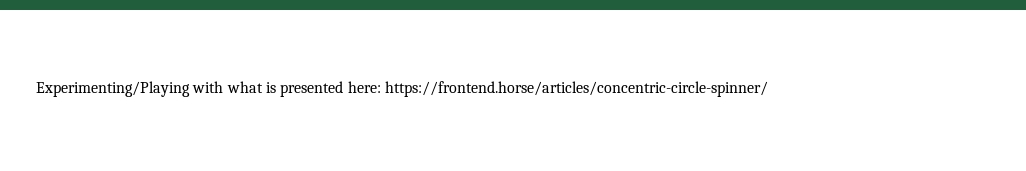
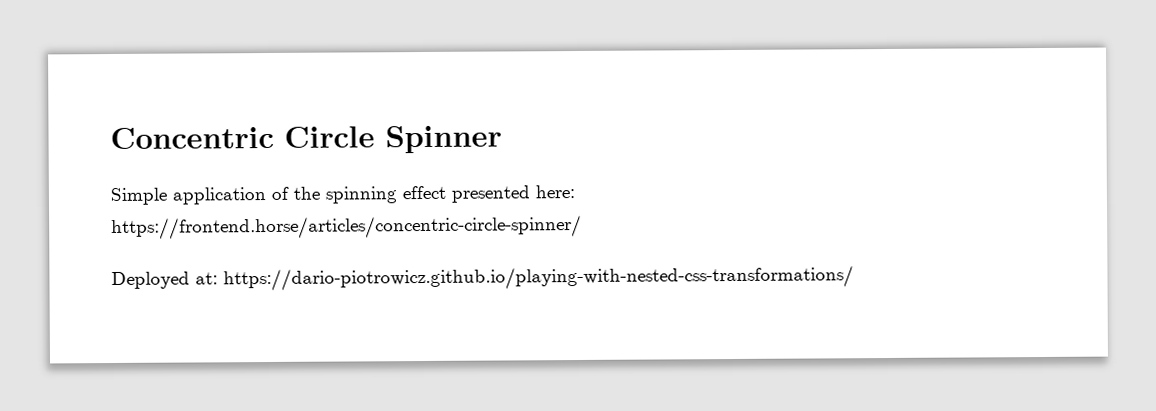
- Experimenting/Playing with what is presented here: https://frontend.horse/articles/concentric-circle-spinner/
+ Concentric Circle Spinner
+ Simple application of the spinning effect presented here: https://frontend.horse/articles/concentric-circle-spinner/
+ Deployed at: https://dario-piotrowicz.github.io/playing-with-nested-css-transformations/

